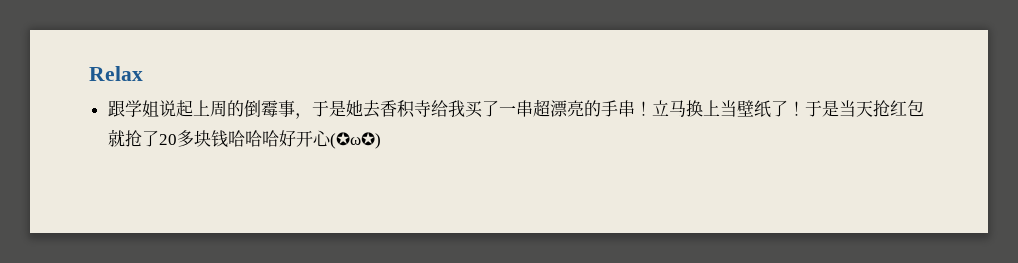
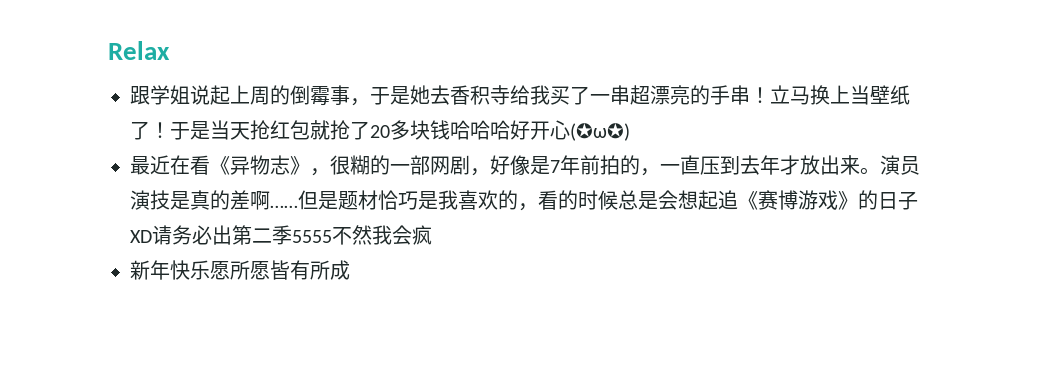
+ 最近在看《异物志》，很糊的一部网剧，好像是7年前拍的，一直压到去年才放出来。演员演技是真的差啊……但是题材恰巧是我喜欢的，看的时候总是会想起追《赛博游戏》的日子XD请务必出第二季5555不然我会疯
+ 新年快乐愿所愿皆有所成

